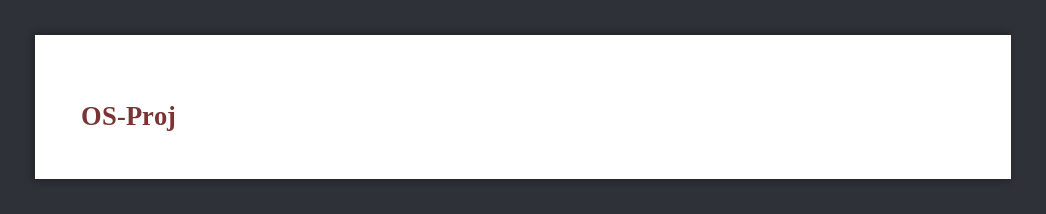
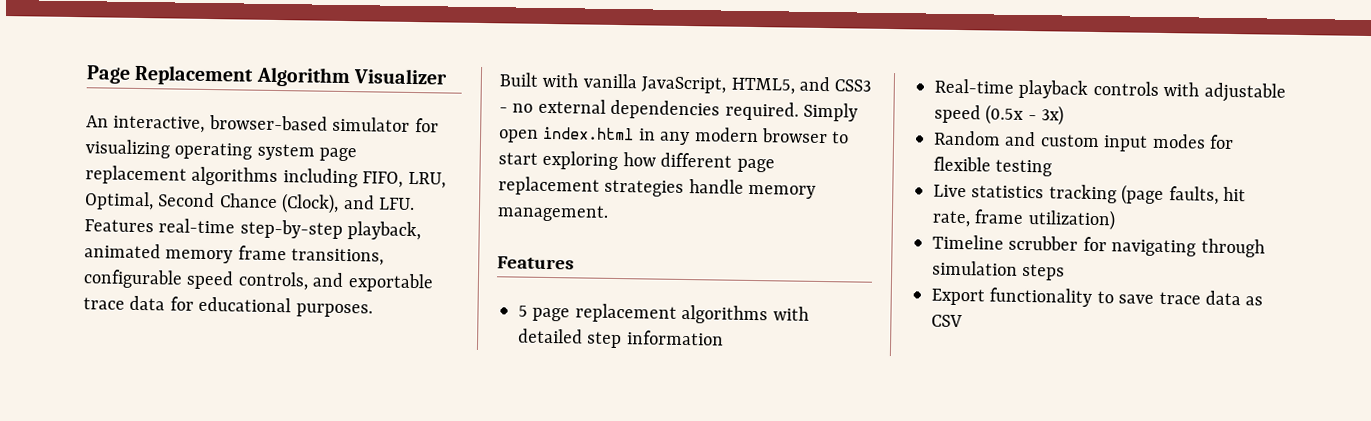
- OS-Proj
+ Page Replacement Algorithm Visualizer
+ An interactive, browser-based simulator for visualizing operating system page replacement algorithms including FIFO, LRU, Optimal, Second Chance (Clock), and LFU. Features real-time step-by-step playback, animated memory frame transitions, configurable speed controls, and exportable trace data for educational purposes.
+ Built with vanilla JavaScript, HTML5, and CSS3 - no external dependencies required. Simply open index.html in any modern browser to start exploring how different page replacement strategies handle memory management.
+ Features
+ 5 page replacement algorithms with detailed step information
+ Real-time playback controls with adjustable speed (0.5x - 3x)
+ Random and custom input modes for flexible testing
+ Live statistics tracking (page faults, hit rate, frame utilization)
+ Timeline scrubber for navigating through simulation steps
+ Export functionality to save trace data as CSV

